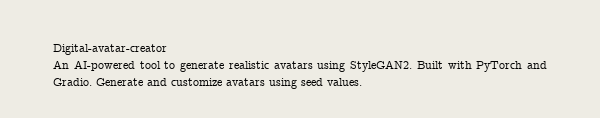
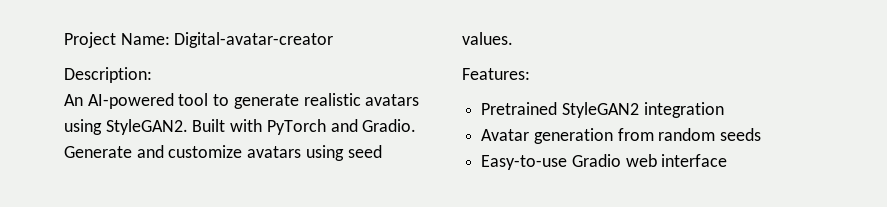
- Digital-avatar-creator
+ Project Name: Digital-avatar-creator
+ Description:
+ Features:
+ Pretrained StyleGAN2 integration
+ Avatar generation from random seeds
+ Easy-to-use Gradio web interface

